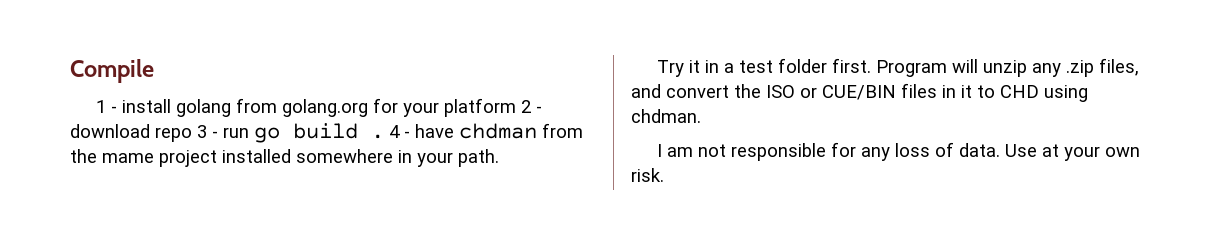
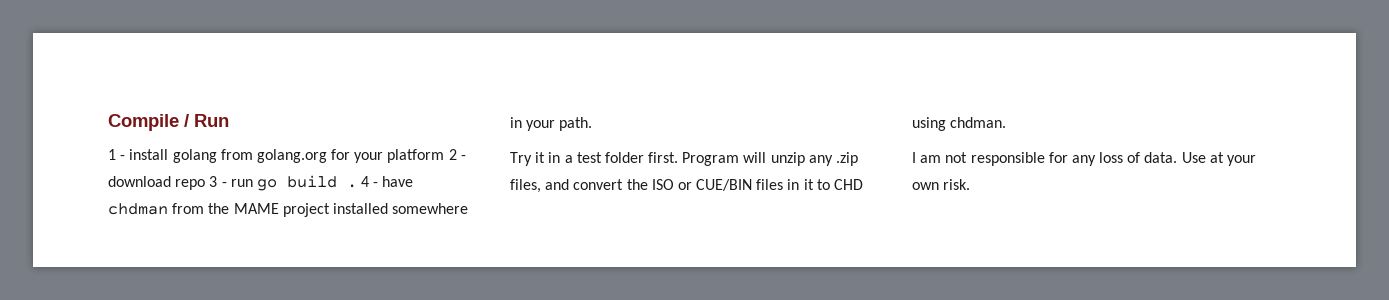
- Compile
+ Compile / Run
- 4 - have chdman from the mame project installed somewhere in your path.
+ 4 - have chdman from the MAME project installed somewhere in your path.

